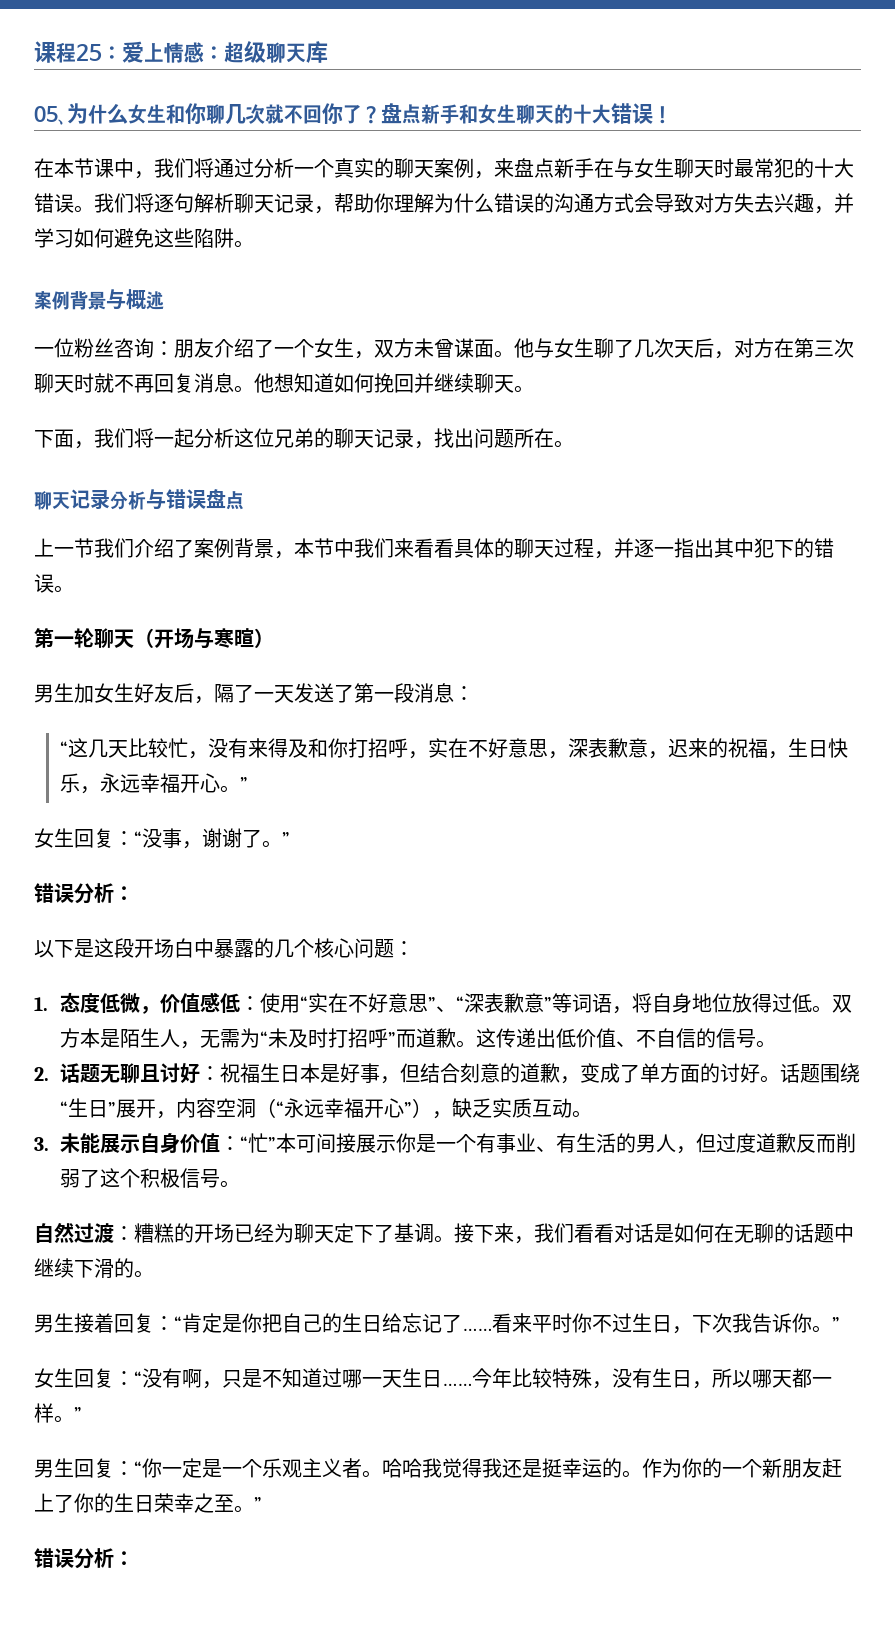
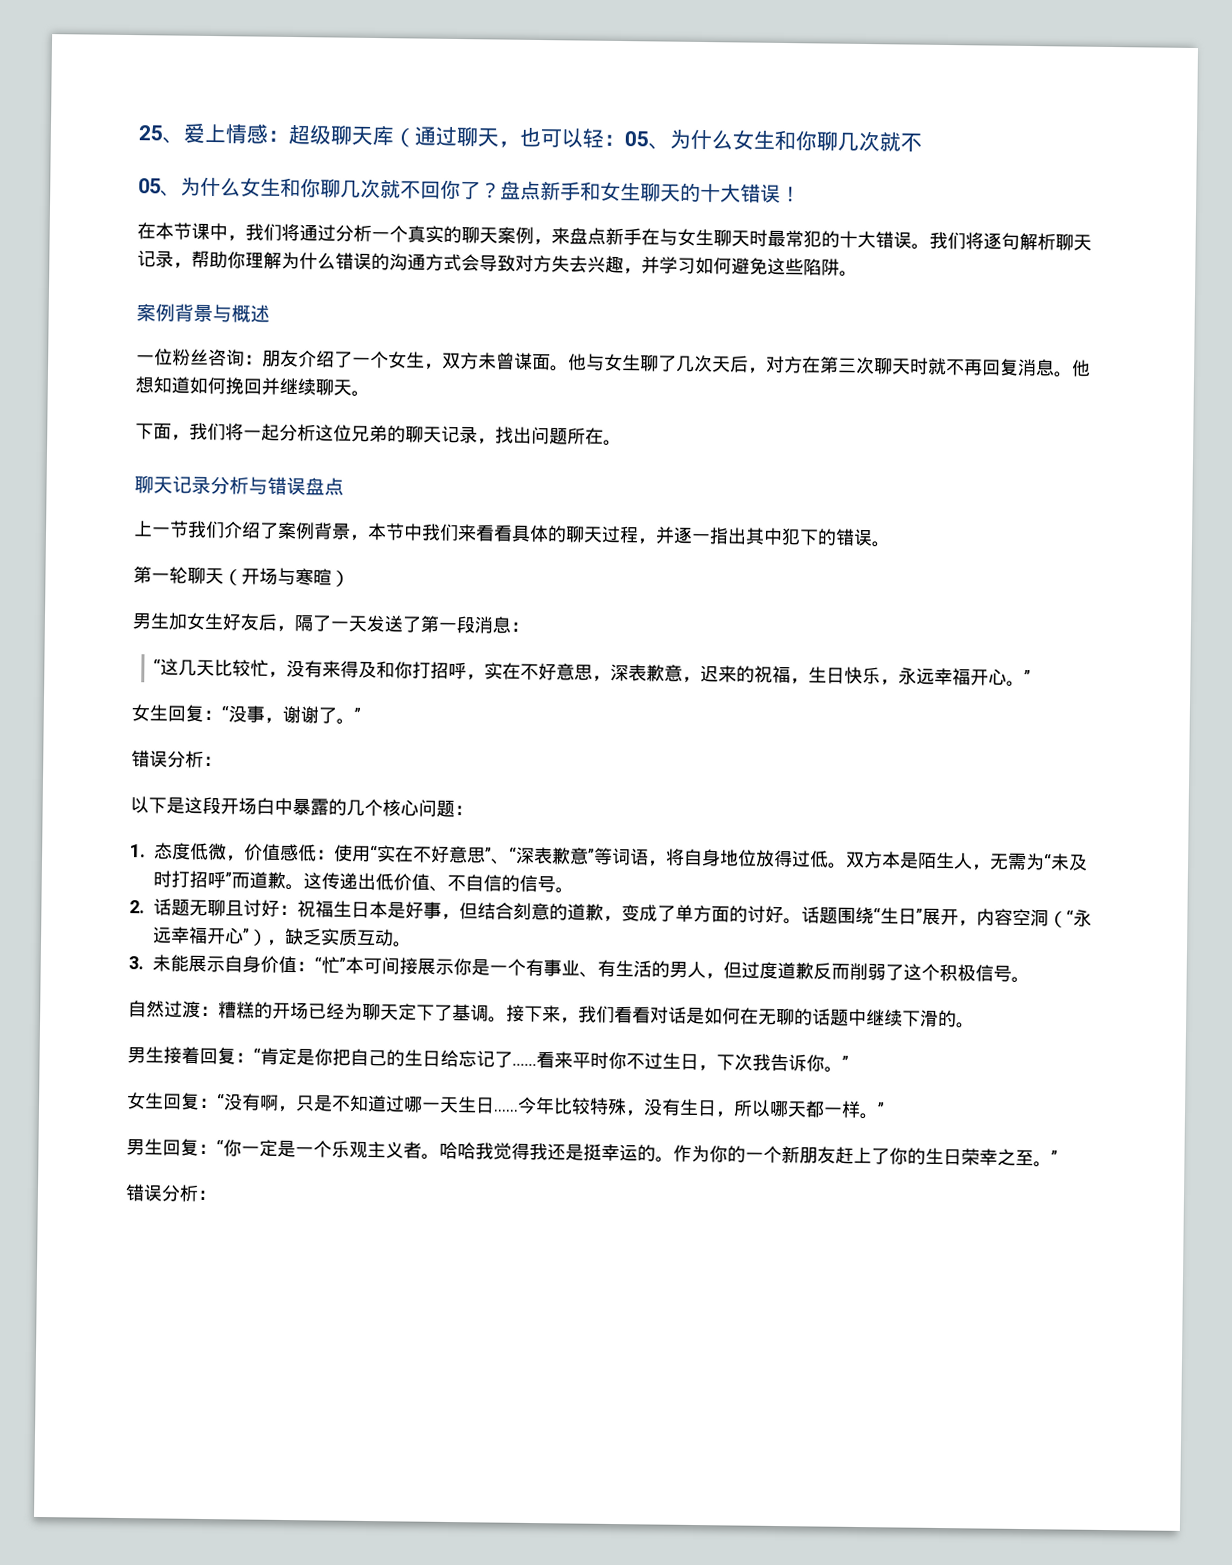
- 课程25：爱上情感：超级聊天库
+ 25、爱上情感：超级聊天库（通过聊天，也可以轻：05、为什么女生和你聊几次就不

